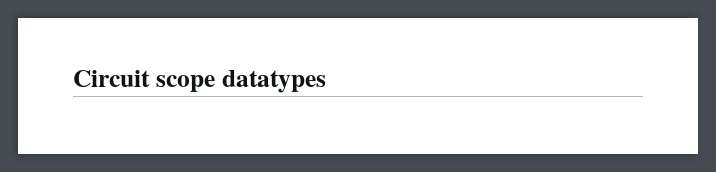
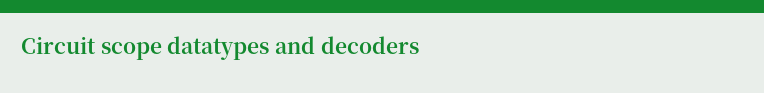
- Circuit scope datatypes
+ Circuit scope datatypes and decoders

